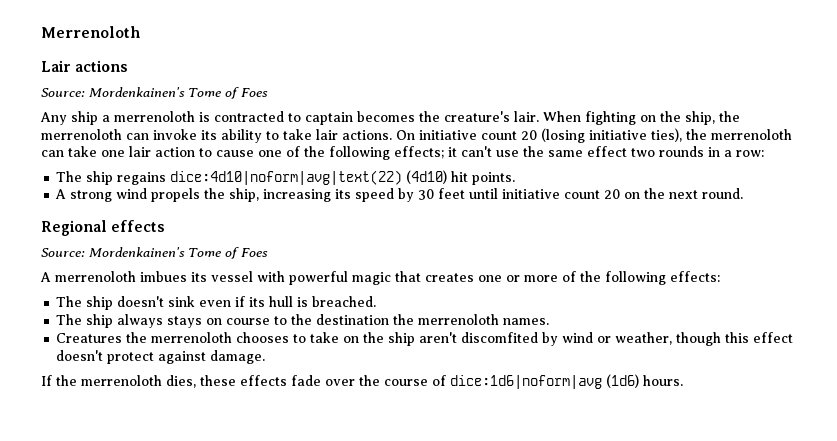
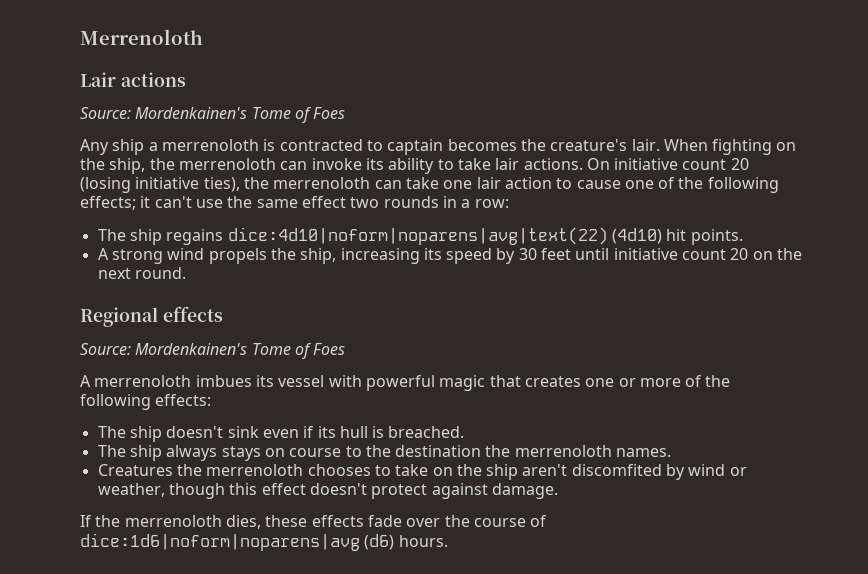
- The ship regains dice:4d10|noform|avg|text(22) (4d10) hit points.
+ The ship regains dice:4d10|noform|noparens|avg|text(22) (4d10) hit points.
- If the merrenoloth dies, these effects fade over the course of dice:1d6|noform|avg (1d6) hours.
+ If the merrenoloth dies, these effects fade over the course of dice:1d6|noform|noparens|avg (d6) hours.

